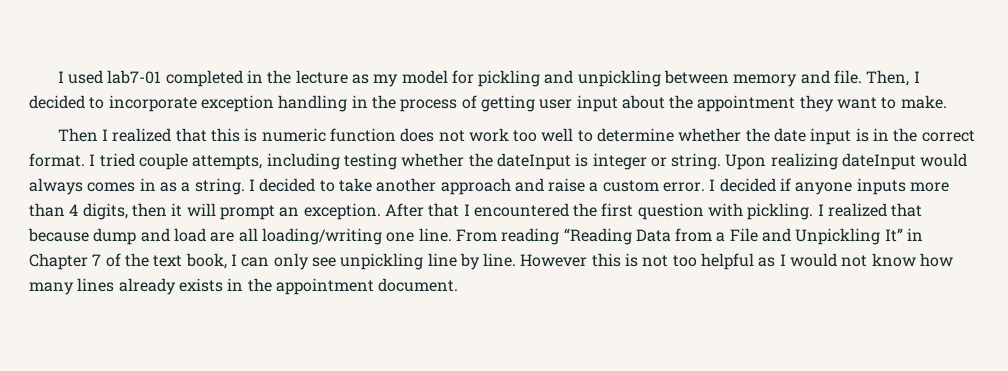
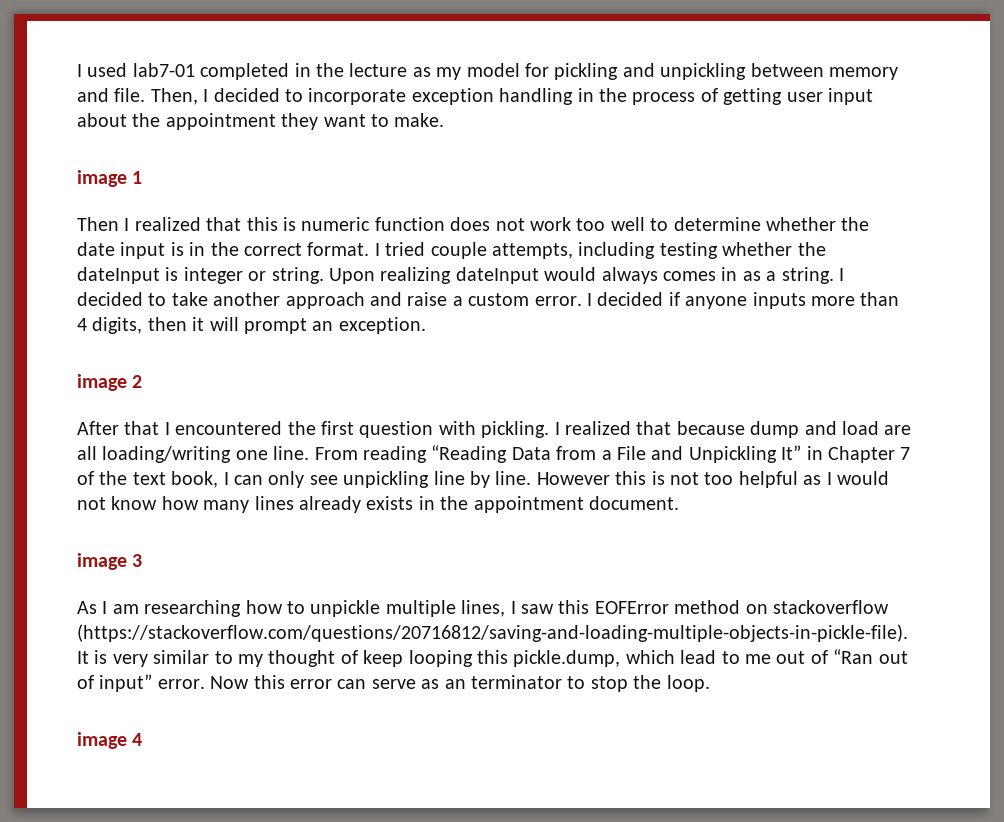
+ image 1
- I decided if anyone inputs more than 4 digits, then it will prompt an exception. After that I encountered the first question with pickling.
+ I decided if anyone inputs more than 4 digits, then it will prompt an exception.
+ image 2
+ After that I encountered the first question with pickling.
+ image 3
+ As I am researching how to unpickle multiple lines, I saw this EOFError method on stackoverflow (https://stackoverflow.com/questions/20716812/saving-and-loading-multiple-objects-in-pickle-file). It is very similar to my thought of keep looping this pickle.dump, which lead to me out of “Ran out of input” error. Now this error can serve as an terminator to stop the loop.
+ image 4

